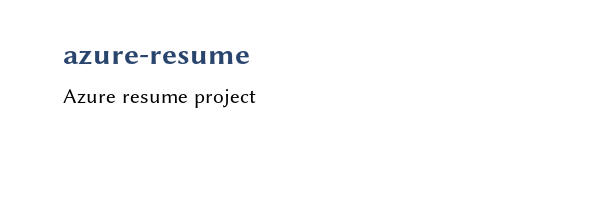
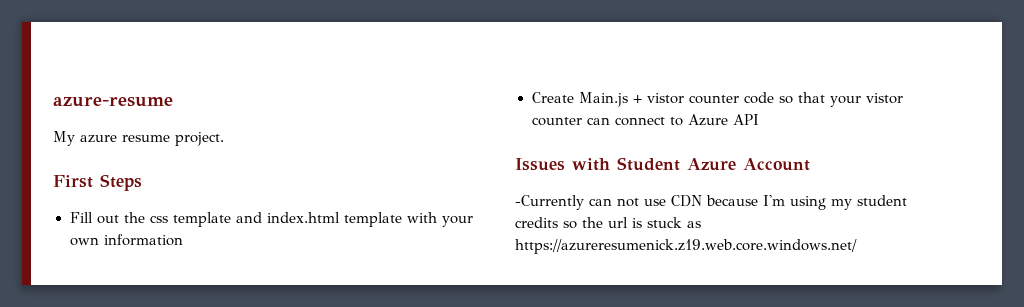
- Azure resume project
+ My azure resume project.
+ First Steps
+ Fill out the css template and index.html template with your own information
+ Create Main.js + vistor counter code so that your vistor counter can connect to Azure API
+ Issues with Student Azure Account
+ -Currently can not use CDN because I'm using my student credits so the url is stuck as https://azureresumenick.z19.web.core.windows.net/

